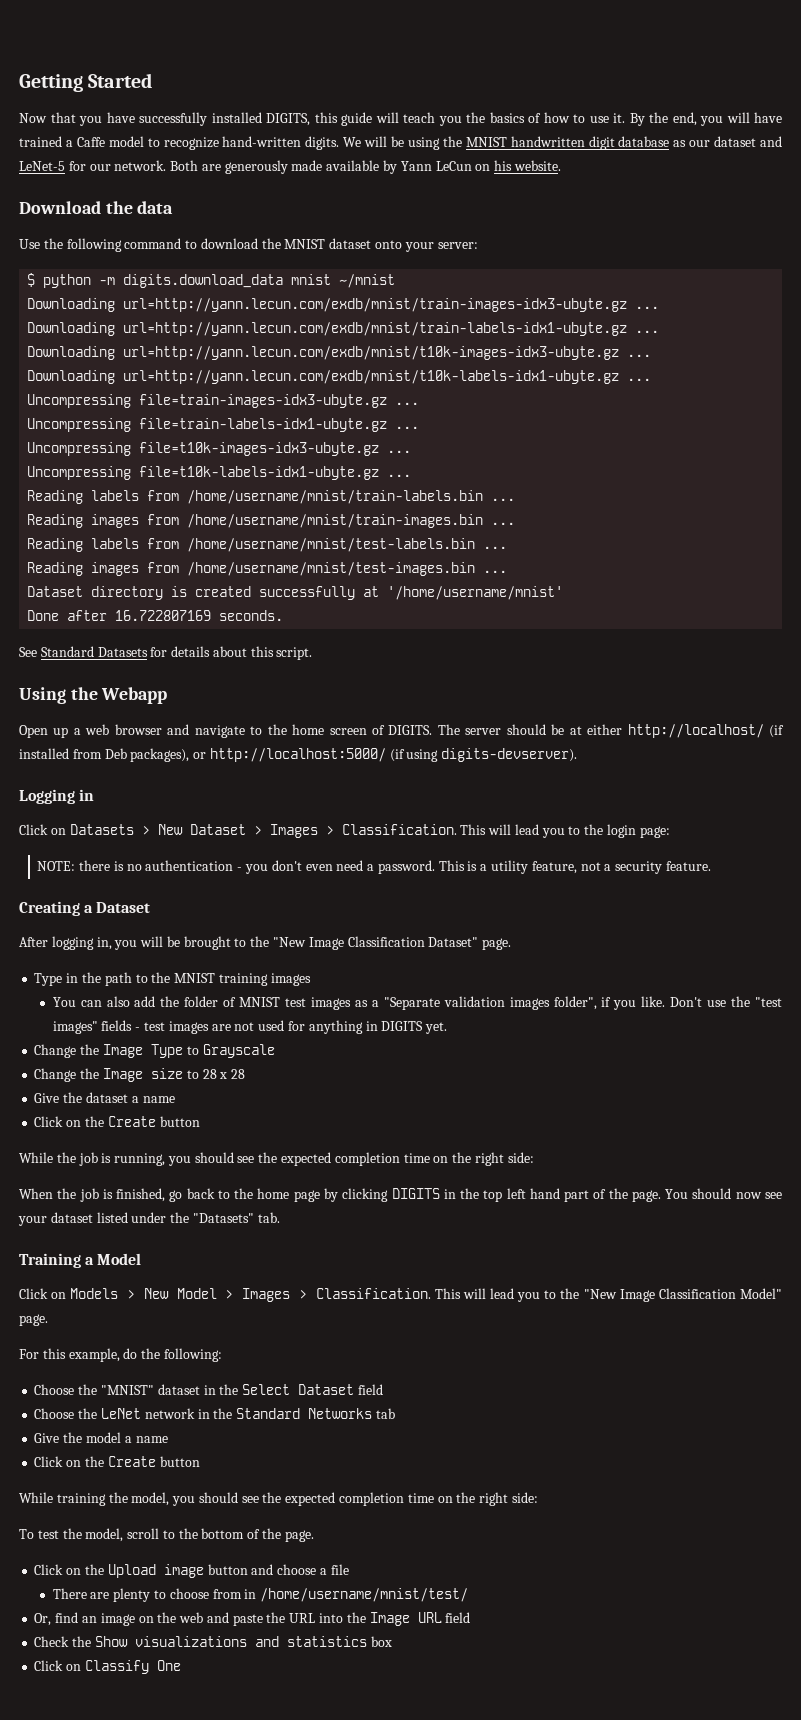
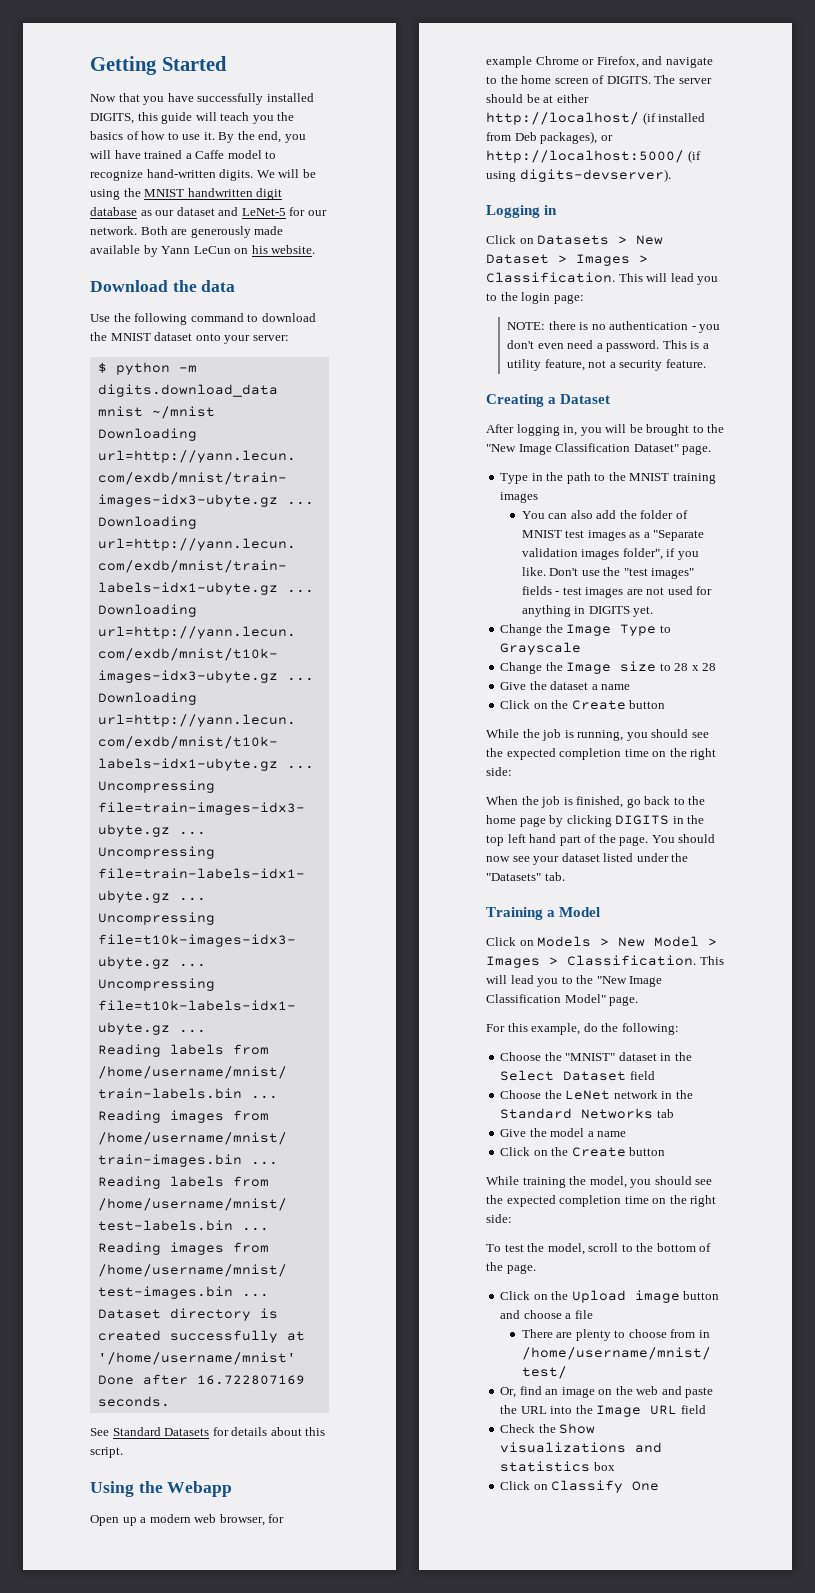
- Open up a web browser and navigate to the home screen of DIGITS.
+ Open up a modern web browser, for example Chrome or Firefox, and navigate to the home screen of DIGITS.

